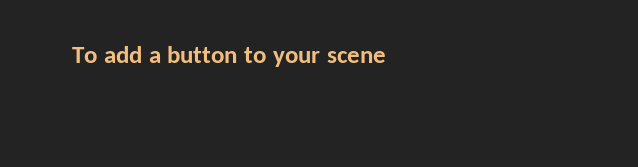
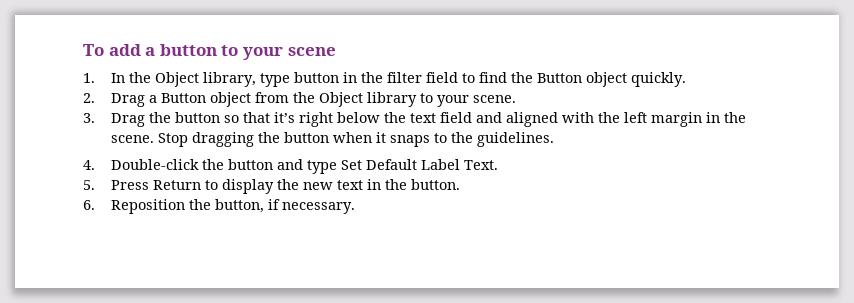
+ 1. In the Object library, type button in the filter field to find the Button object quickly.
+ 2. Drag a Button object from the Object library to your scene.
+ 3. Drag the button so that it’s right below the text field and aligned with the left margin in the scene. Stop dragging the button when it snaps to the guidelines.
+ 4. Double-click the button and type Set Default Label Text.
+ 5. Press Return to display the new text in the button.
+ 6. Reposition the button, if necessary.

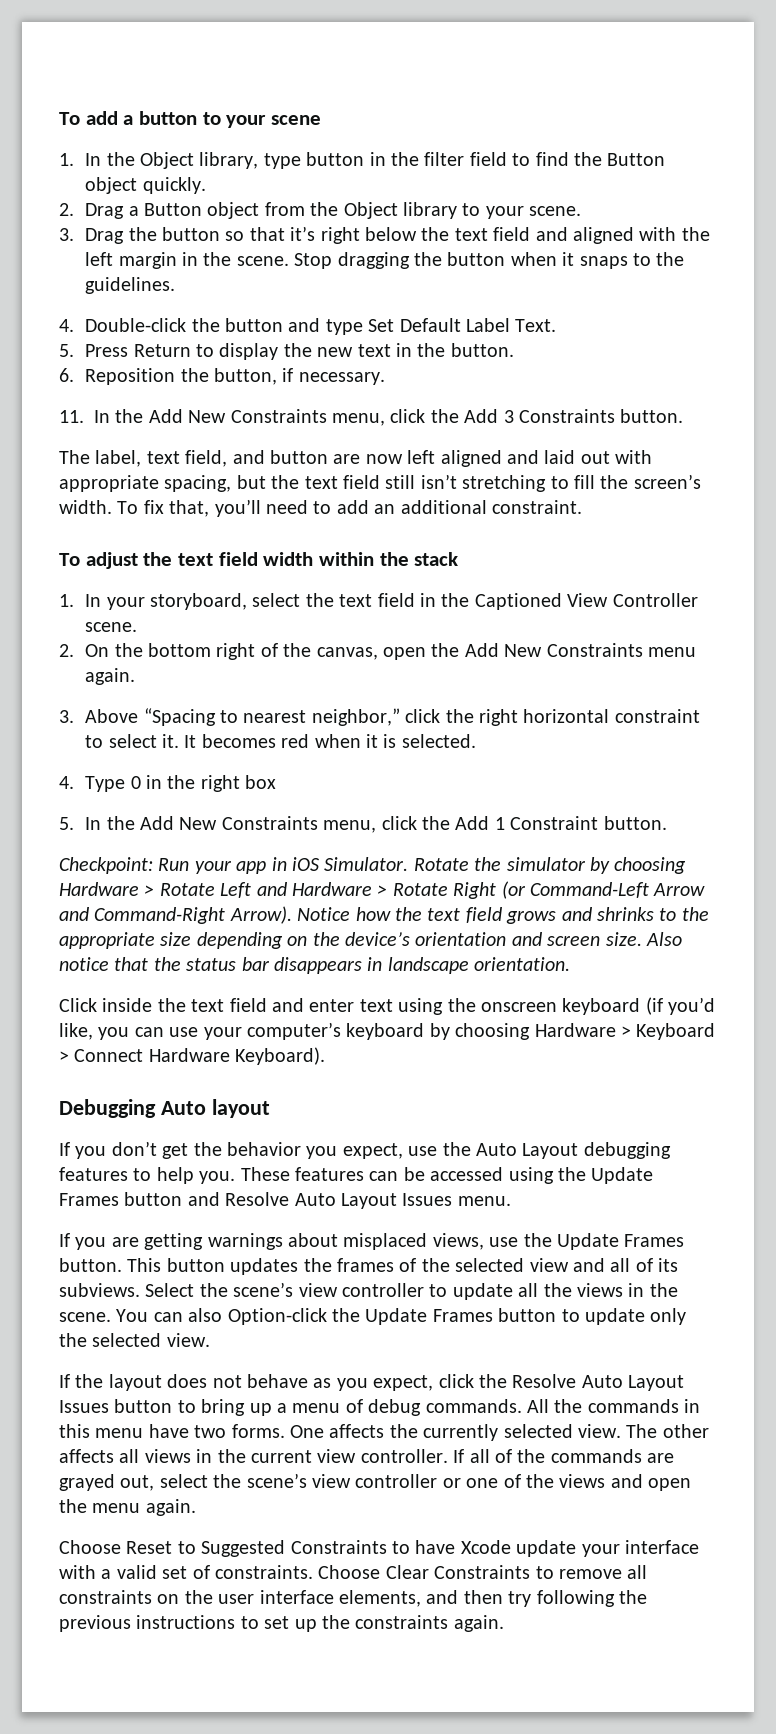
+ 11. In the Add New Constraints menu, click the Add 3 Constraints button.
+ The label, text field, and button are now left aligned and laid out with appropriate spacing, but the text field still isn’t stretching to fill the screen’s width. To fix that, you’ll need to add an additional constraint.
+ To adjust the text field width within the stack
+ 1. In your storyboard, select the text field in the Captioned View Controller scene.
+ 2. On the bottom right of the canvas, open the Add New Constraints menu again.
+ 3. Above “Spacing to nearest neighbor,” click the right horizontal constraint to select it. It becomes red when it is selected.
+ 4. Type 0 in the right box
+ 5. In the Add New Constraints menu, click the Add 1 Constraint button.
+ Checkpoint: Run your app in iOS Simulator. Rotate the simulator by choosing Hardware > Rotate Left and Hardware > Rotate Right (or Command-Left Arrow and Command-Right Arrow). Notice how the text field grows and shrinks to the appropriate size depending on the device’s orientation and screen size. Also notice that the status bar disappears in landscape orientation.
+ Click inside the text field and enter text using the onscreen keyboard (if you’d like, you can use your computer’s keyboard by choosing Hardware > Keyboard > Connect Hardware Keyboard).
+ Debugging Auto layout
+ If you don’t get the behavior you expect, use the Auto Layout debugging features to help you. These features can be accessed using the Update Frames button and Resolve Auto Layout Issues menu.
+ If you are getting warnings about misplaced views, use the Update Frames button. This button updates the frames of the selected view and all of its subviews. Select the scene’s view controller to update all the views in the scene. You can also Option-click the Update Frames button to update only the selected view.
+ If the layout does not behave as you expect, click the Resolve Auto Layout Issues button to bring up a menu of debug commands. All the commands in this menu have two forms. One affects the currently selected view. The other affects all views in the current view controller. If all of the commands are grayed out, select the scene’s view controller or one of the views and open the menu again.
+ Choose Reset to Suggested Constraints to have Xcode update your interface with a valid set of constraints. Choose Clear Constraints to remove all constraints on the user interface elements, and then try following the previous instructions to set up the constraints again.

